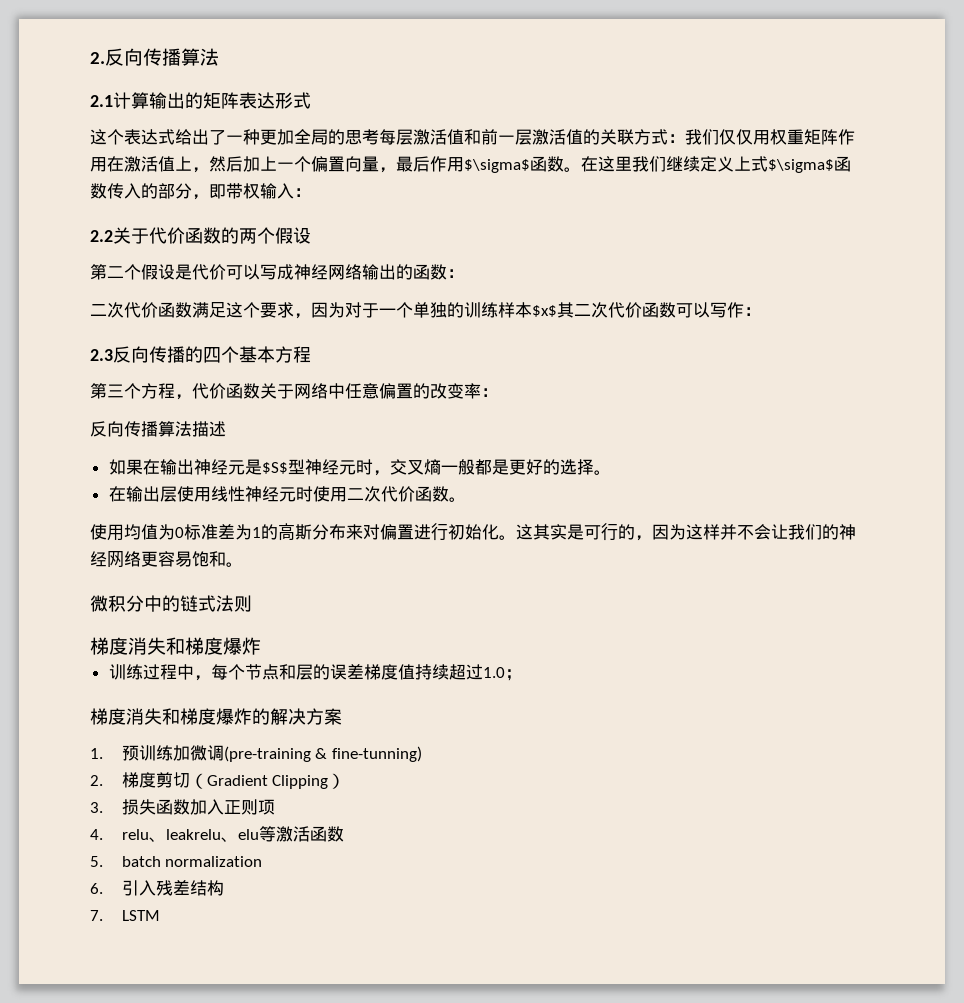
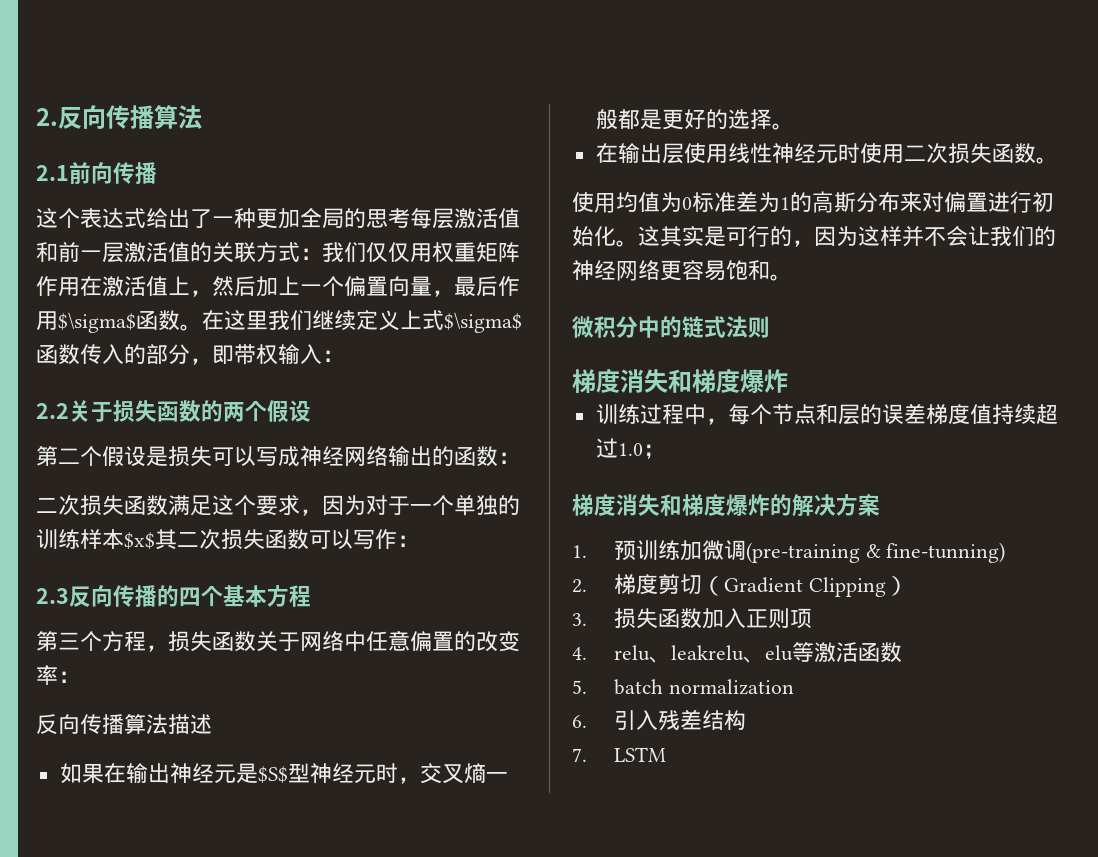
- 2.1计算输出的矩阵表达形式
+ 2.1前向传播
- 2.2关于代价函数的两个假设
+ 2.2关于损失函数的两个假设
- 第二个假设是代价可以写成神经网络输出的函数：
+ 第二个假设是损失可以写成神经网络输出的函数：
- ⼆次代价函数满⾜这个要求，因为对于⼀个单独的训练样本$x$其⼆次代价函数可以写作：
+ ⼆次损失函数满⾜这个要求，因为对于⼀个单独的训练样本$x$其⼆次损失函数可以写作：
- 第三个方程，代价函数关于网络中任意偏置的改变率：
+ 第三个方程，损失函数关于网络中任意偏置的改变率：
- 在输出层使用线性神经元时使用二次代价函数。
+ 在输出层使用线性神经元时使用二次损失函数。

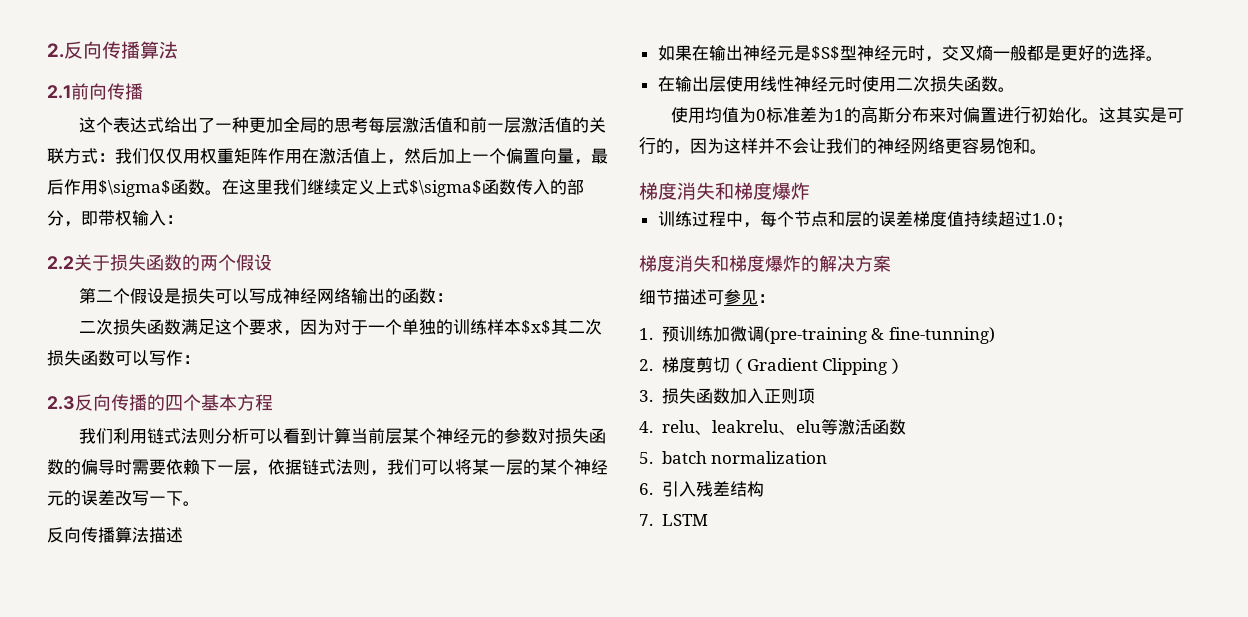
- 第三个方程，损失函数关于网络中任意偏置的改变率：
+ 我们利用链式法则分析可以看到计算当前层某个神经元的参数对损失函数的偏导时需要依赖下一层，依据链式法则，我们可以将某一层的某个神经元的误差改写一下。
- 微积分中的链式法则
+ 细节描述可参见：

